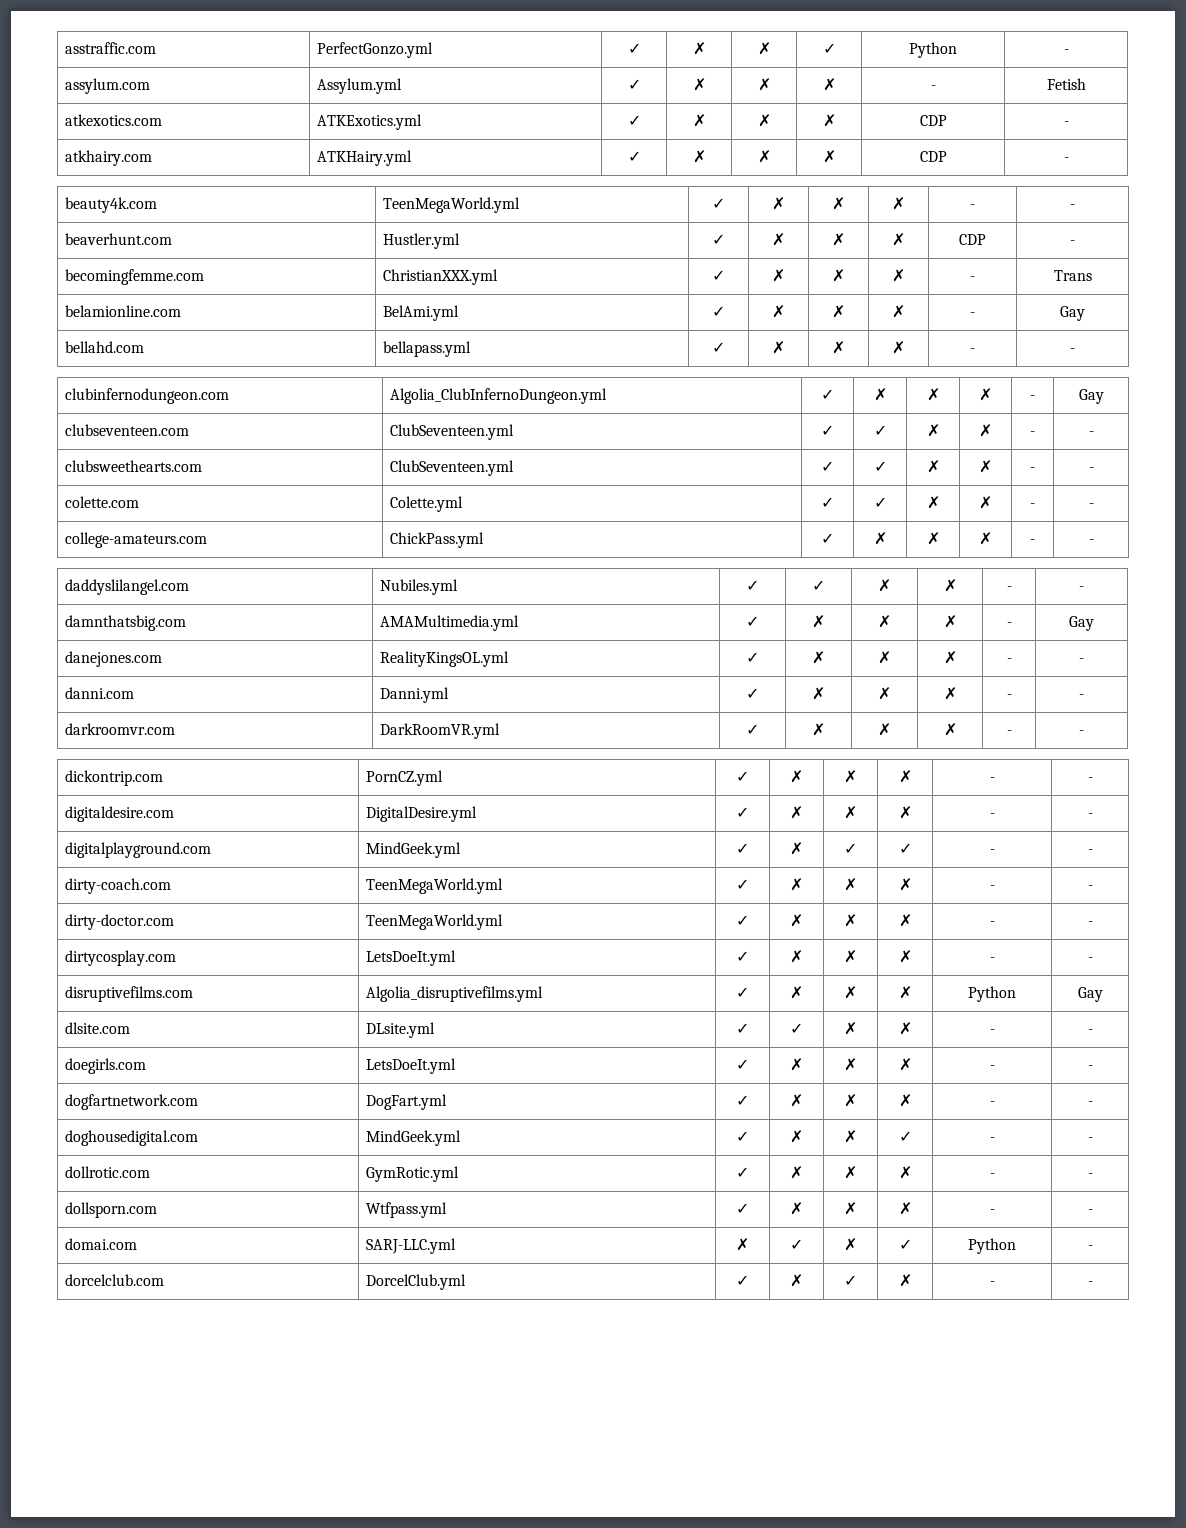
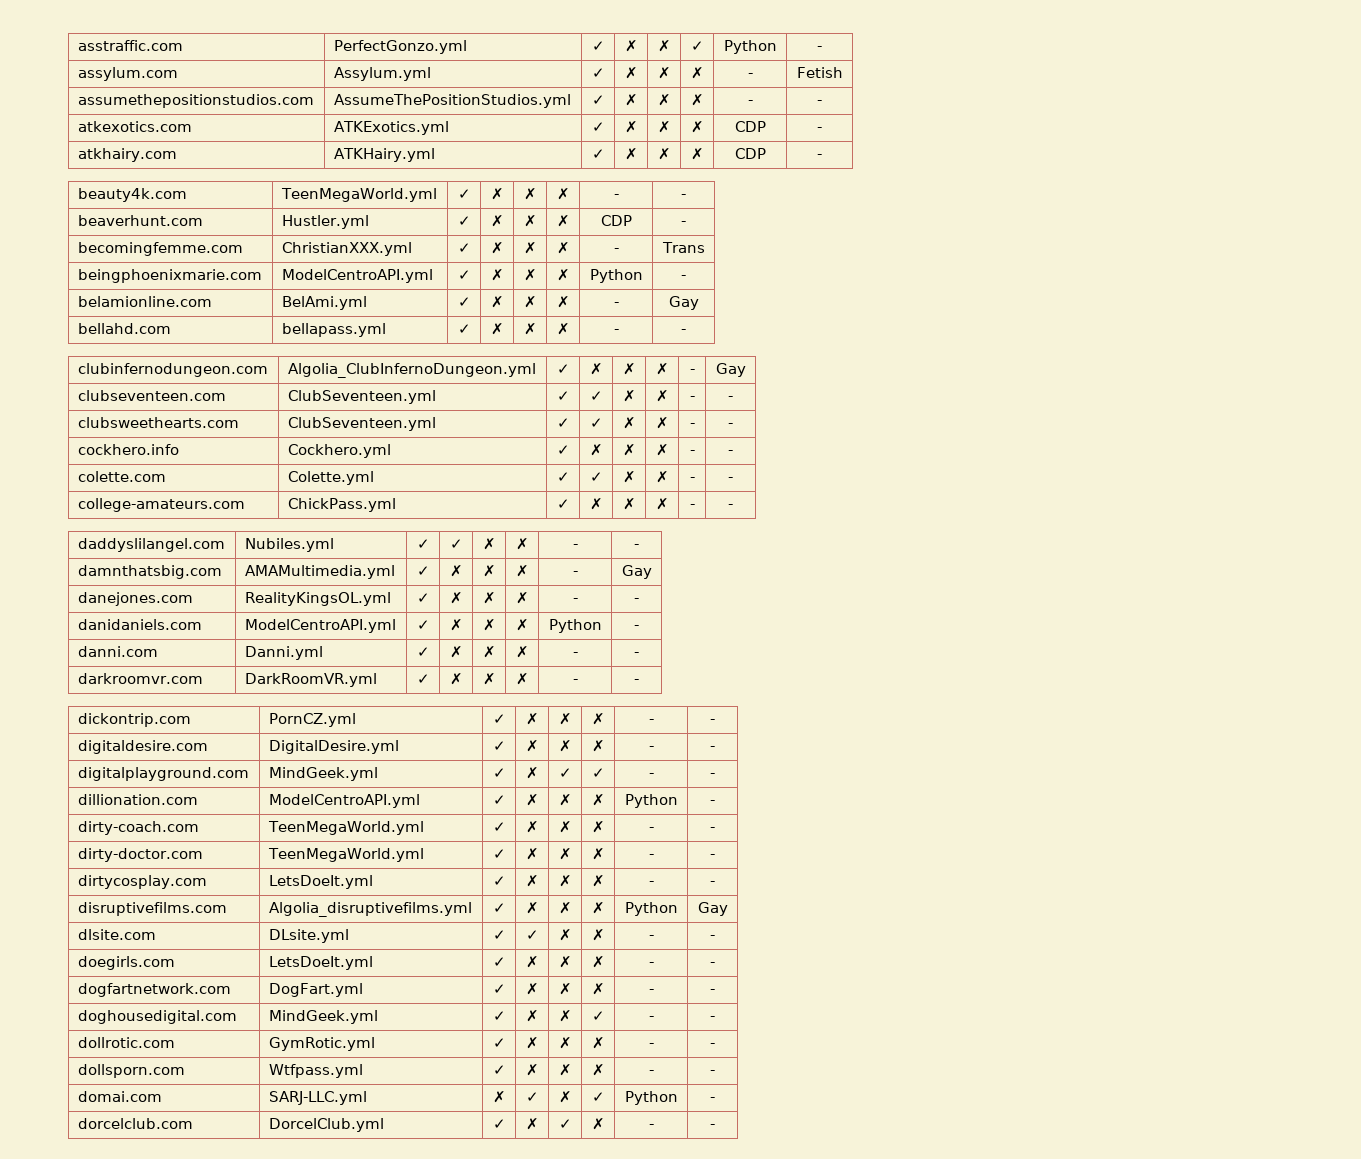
+ assumethepositionstudios.com | AssumeThePositionStudios.yml | ✓ | ✗ | ✗ | ✗ | - | -
+ beingphoenixmarie.com | ModelCentroAPI.yml | ✓ | ✗ | ✗ | ✗ | Python | -
+ cockhero.info | Cockhero.yml | ✓ | ✗ | ✗ | ✗ | - | -
+ danidaniels.com | ModelCentroAPI.yml | ✓ | ✗ | ✗ | ✗ | Python | -
+ dillionation.com | ModelCentroAPI.yml | ✓ | ✗ | ✗ | ✗ | Python | -

